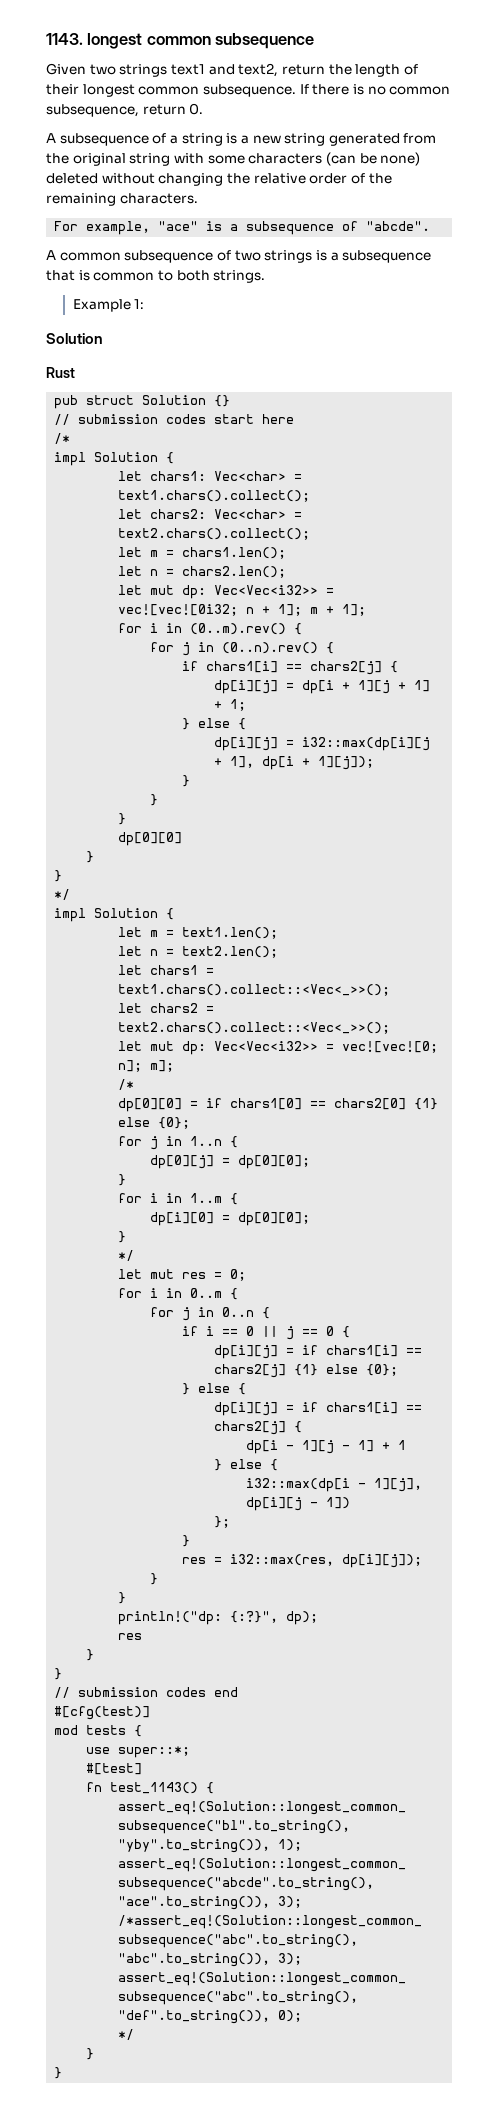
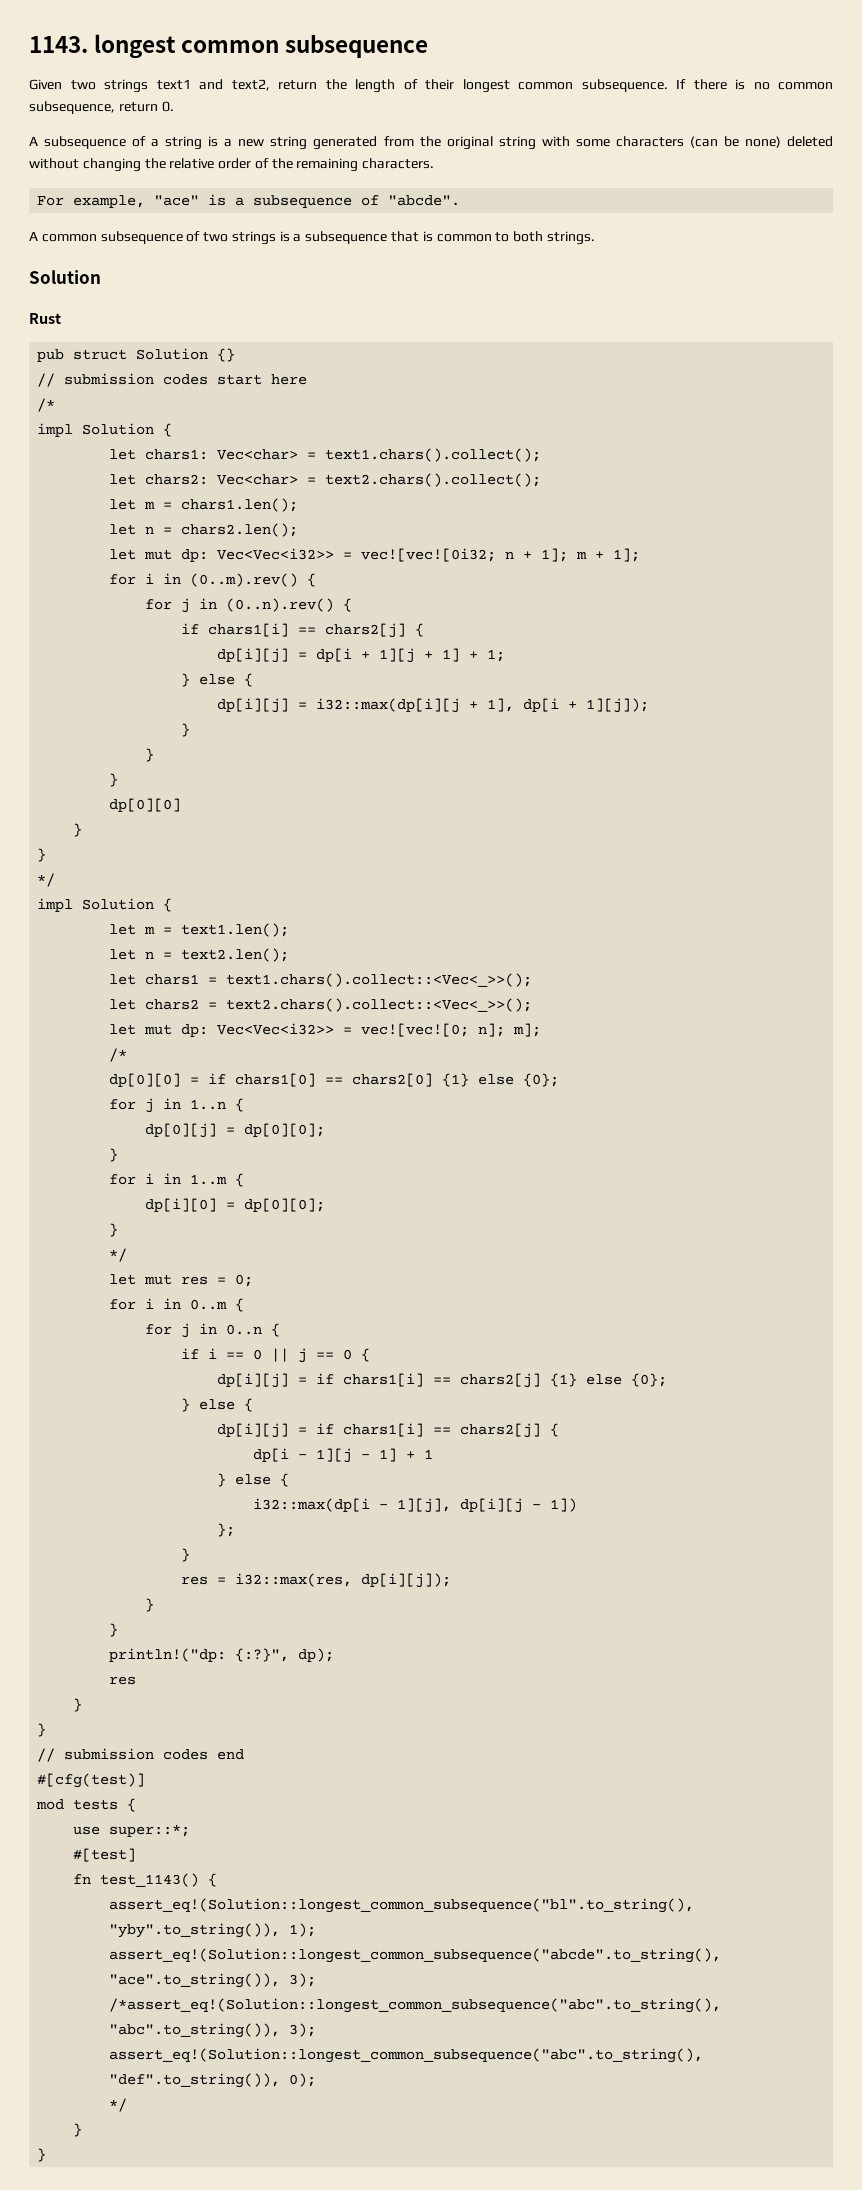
- Example 1:

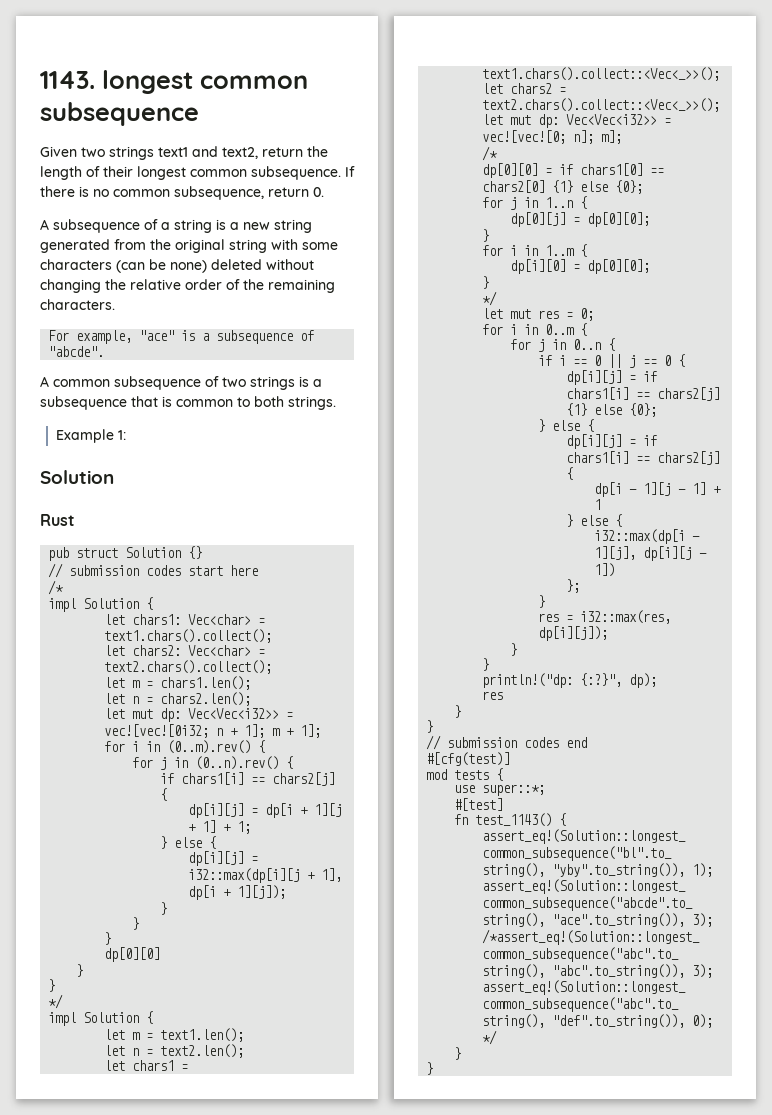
+ Example 1:

